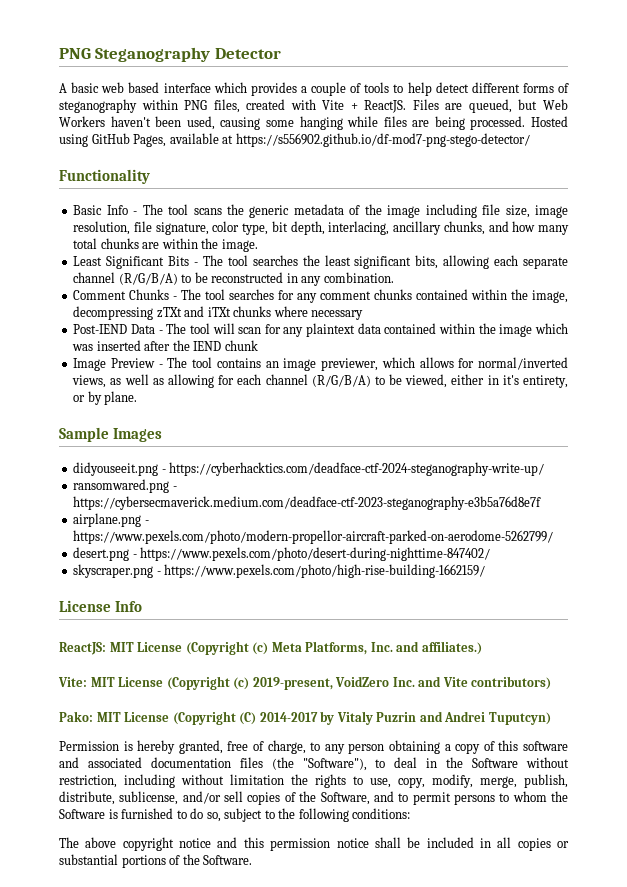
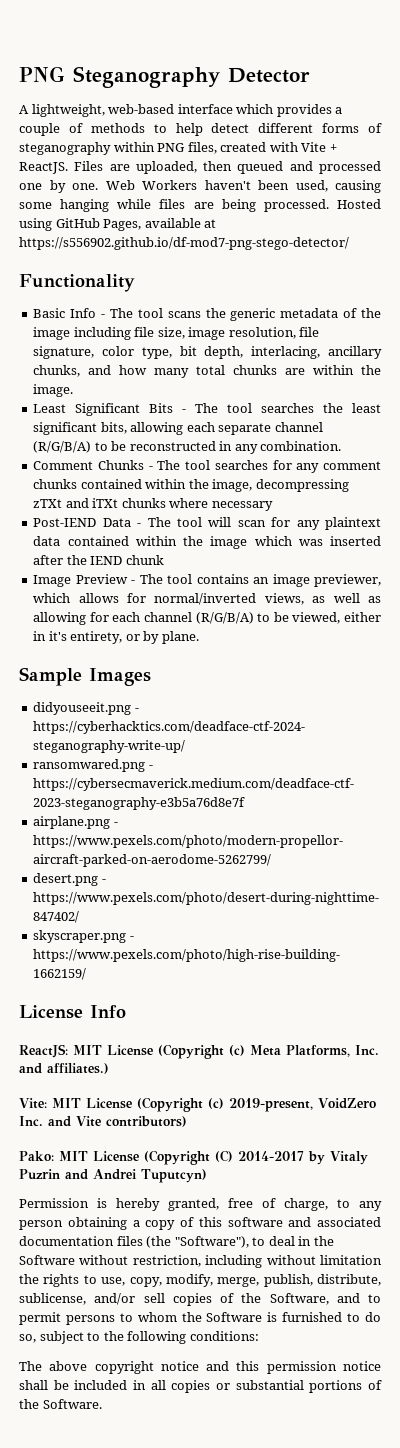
- A basic web based interface which provides a couple of tools to help detect different forms of steganography within PNG files, created with Vite + ReactJS.
+ A lightweight, web-based interface which provides a couple of methods to help detect different forms of steganography within PNG files, created with Vite + ReactJS.
- Files are queued, but Web Workers haven't been used, causing some hanging while files are being processed.
+ Files are uploaded, then queued and processed one by one. Web Workers haven't been used, causing some hanging while files are being processed.

